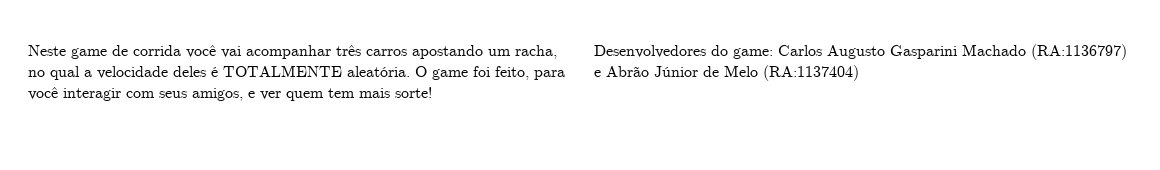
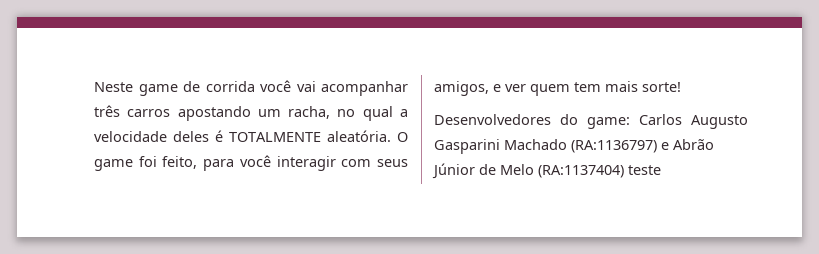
- Desenvolvedores do game: Carlos Augusto Gasparini Machado (RA:1136797) e Abrão Júnior de Melo (RA:1137404)
+ Desenvolvedores do game: Carlos Augusto Gasparini Machado (RA:1136797) e Abrão Júnior de Melo (RA:1137404) teste

